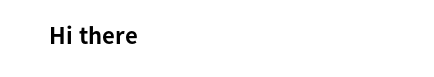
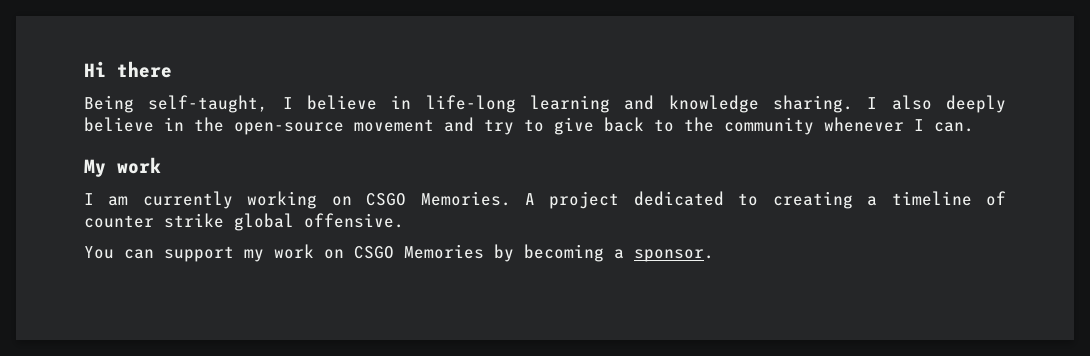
+ Being self-taught, I believe in life-long learning and knowledge sharing. I also deeply believe in the open-source movement and try to give back to the community whenever I can.
+ My work
+ I am currently working on CSGO Memories. A project dedicated to creating a timeline of counter strike global offensive.
+ You can support my work on CSGO Memories by becoming a sponsor.

